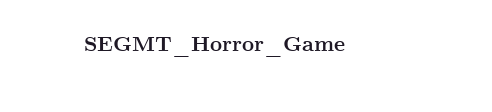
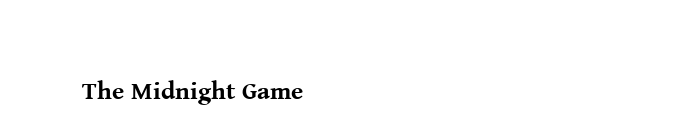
- SEGMT_Horror_Game
+ The Midnight Game

